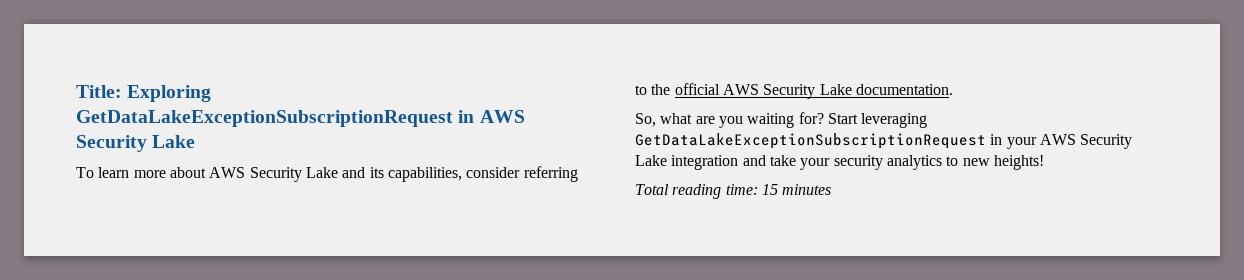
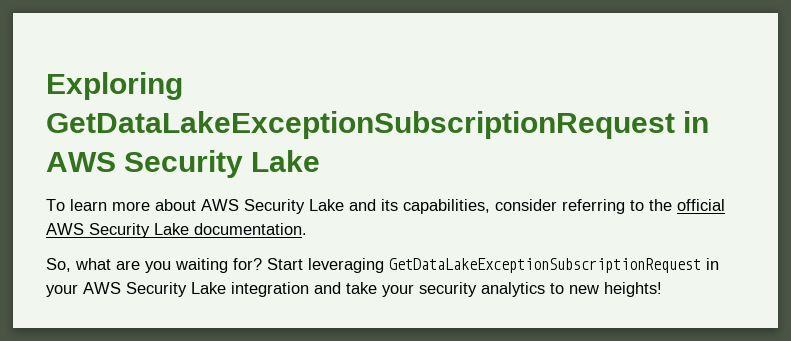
- Title: Exploring GetDataLakeExceptionSubscriptionRequest in AWS Security Lake
+ Exploring GetDataLakeExceptionSubscriptionRequest in AWS Security Lake
- Total reading time: 15 minutes

